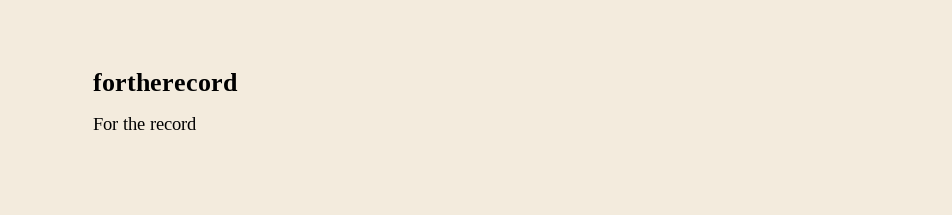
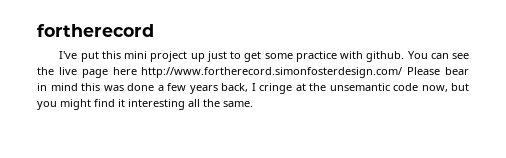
- For the record
+ I've put this mini project up just to get some practice with github. You can see the live page here http://www.fortherecord.simonfosterdesign.com/ Please bear in mind this was done a few years back, I cringe at the unsemantic code now, but you might find it interesting all the same.

